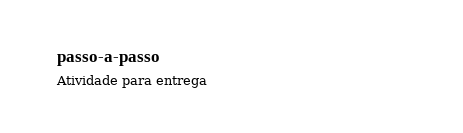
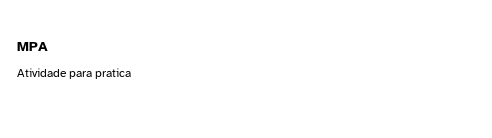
- passo-a-passo
+ MPA
- Atividade para entrega
+ Atividade para pratica

